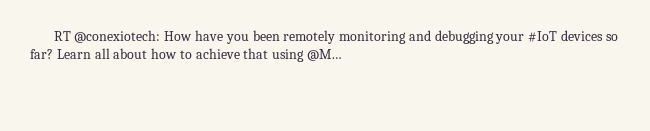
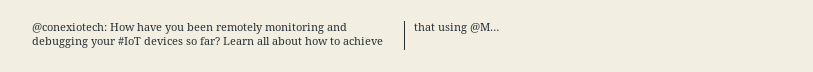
- RT @conexiotech: How have you been remotely monitoring and debugging your #IoT devices so far?
+ @conexiotech: How have you been remotely monitoring and debugging your #IoT devices so far?

